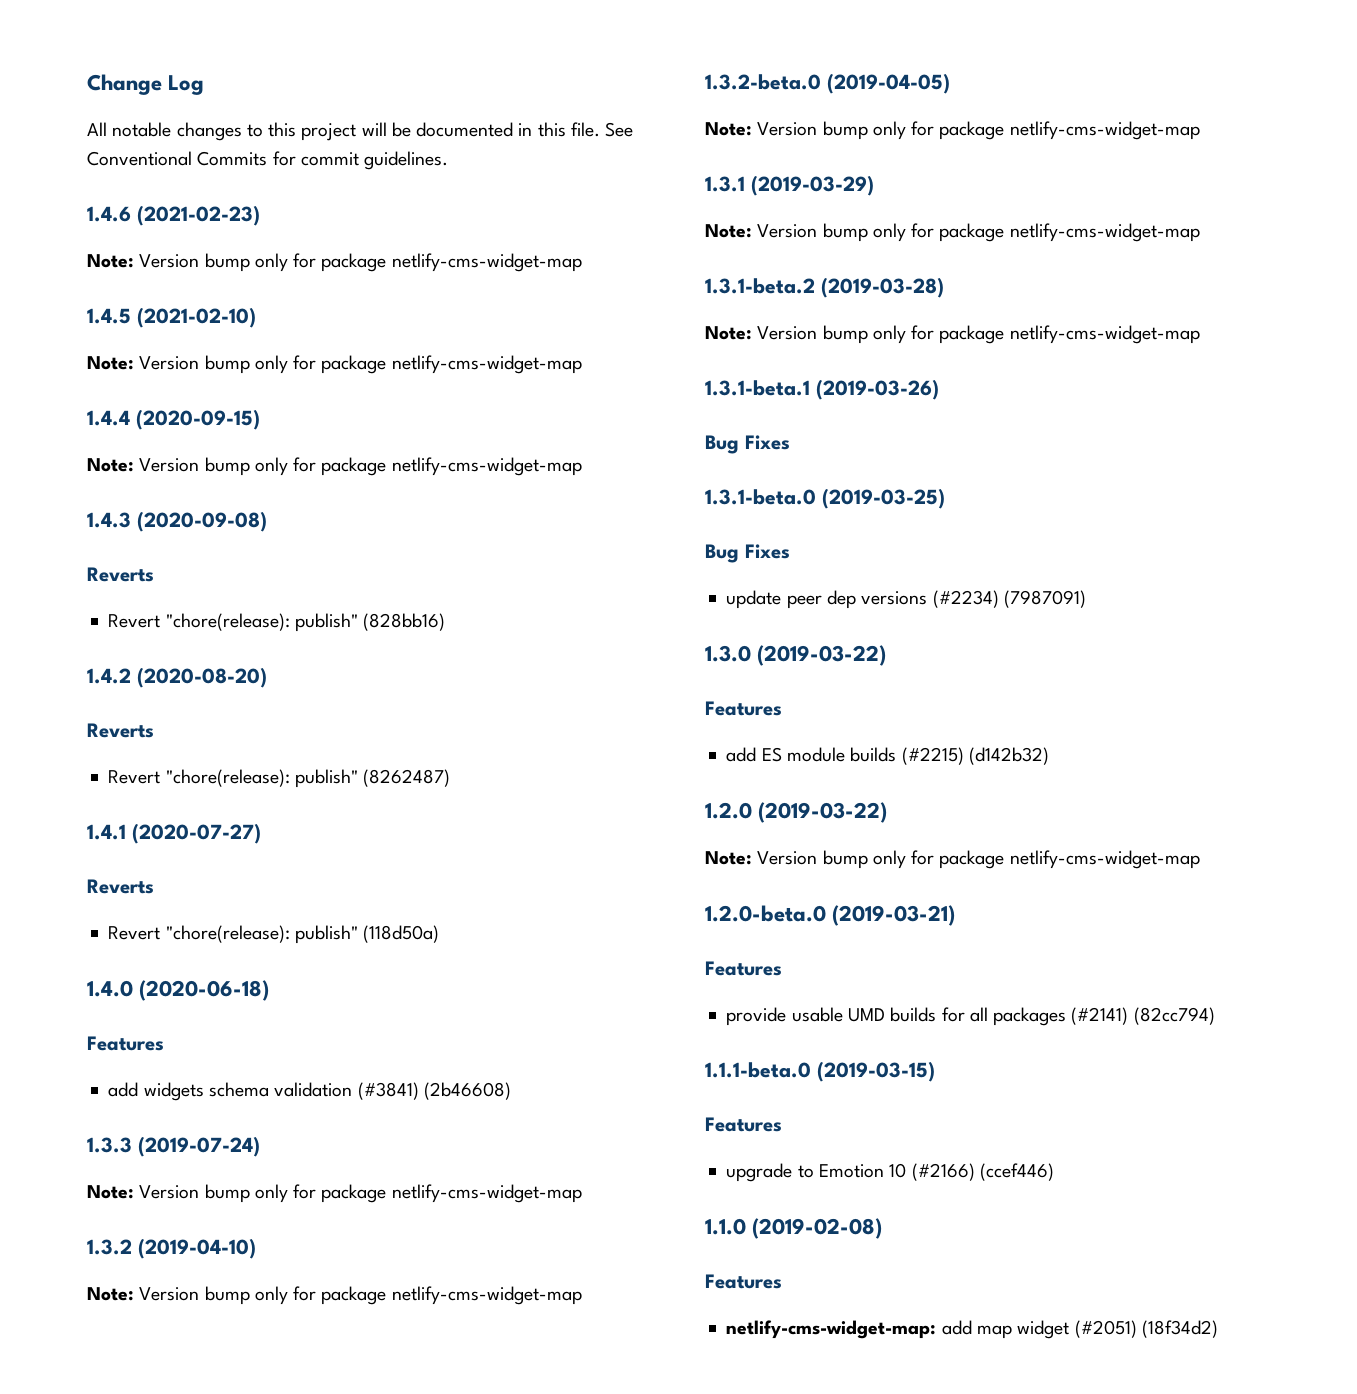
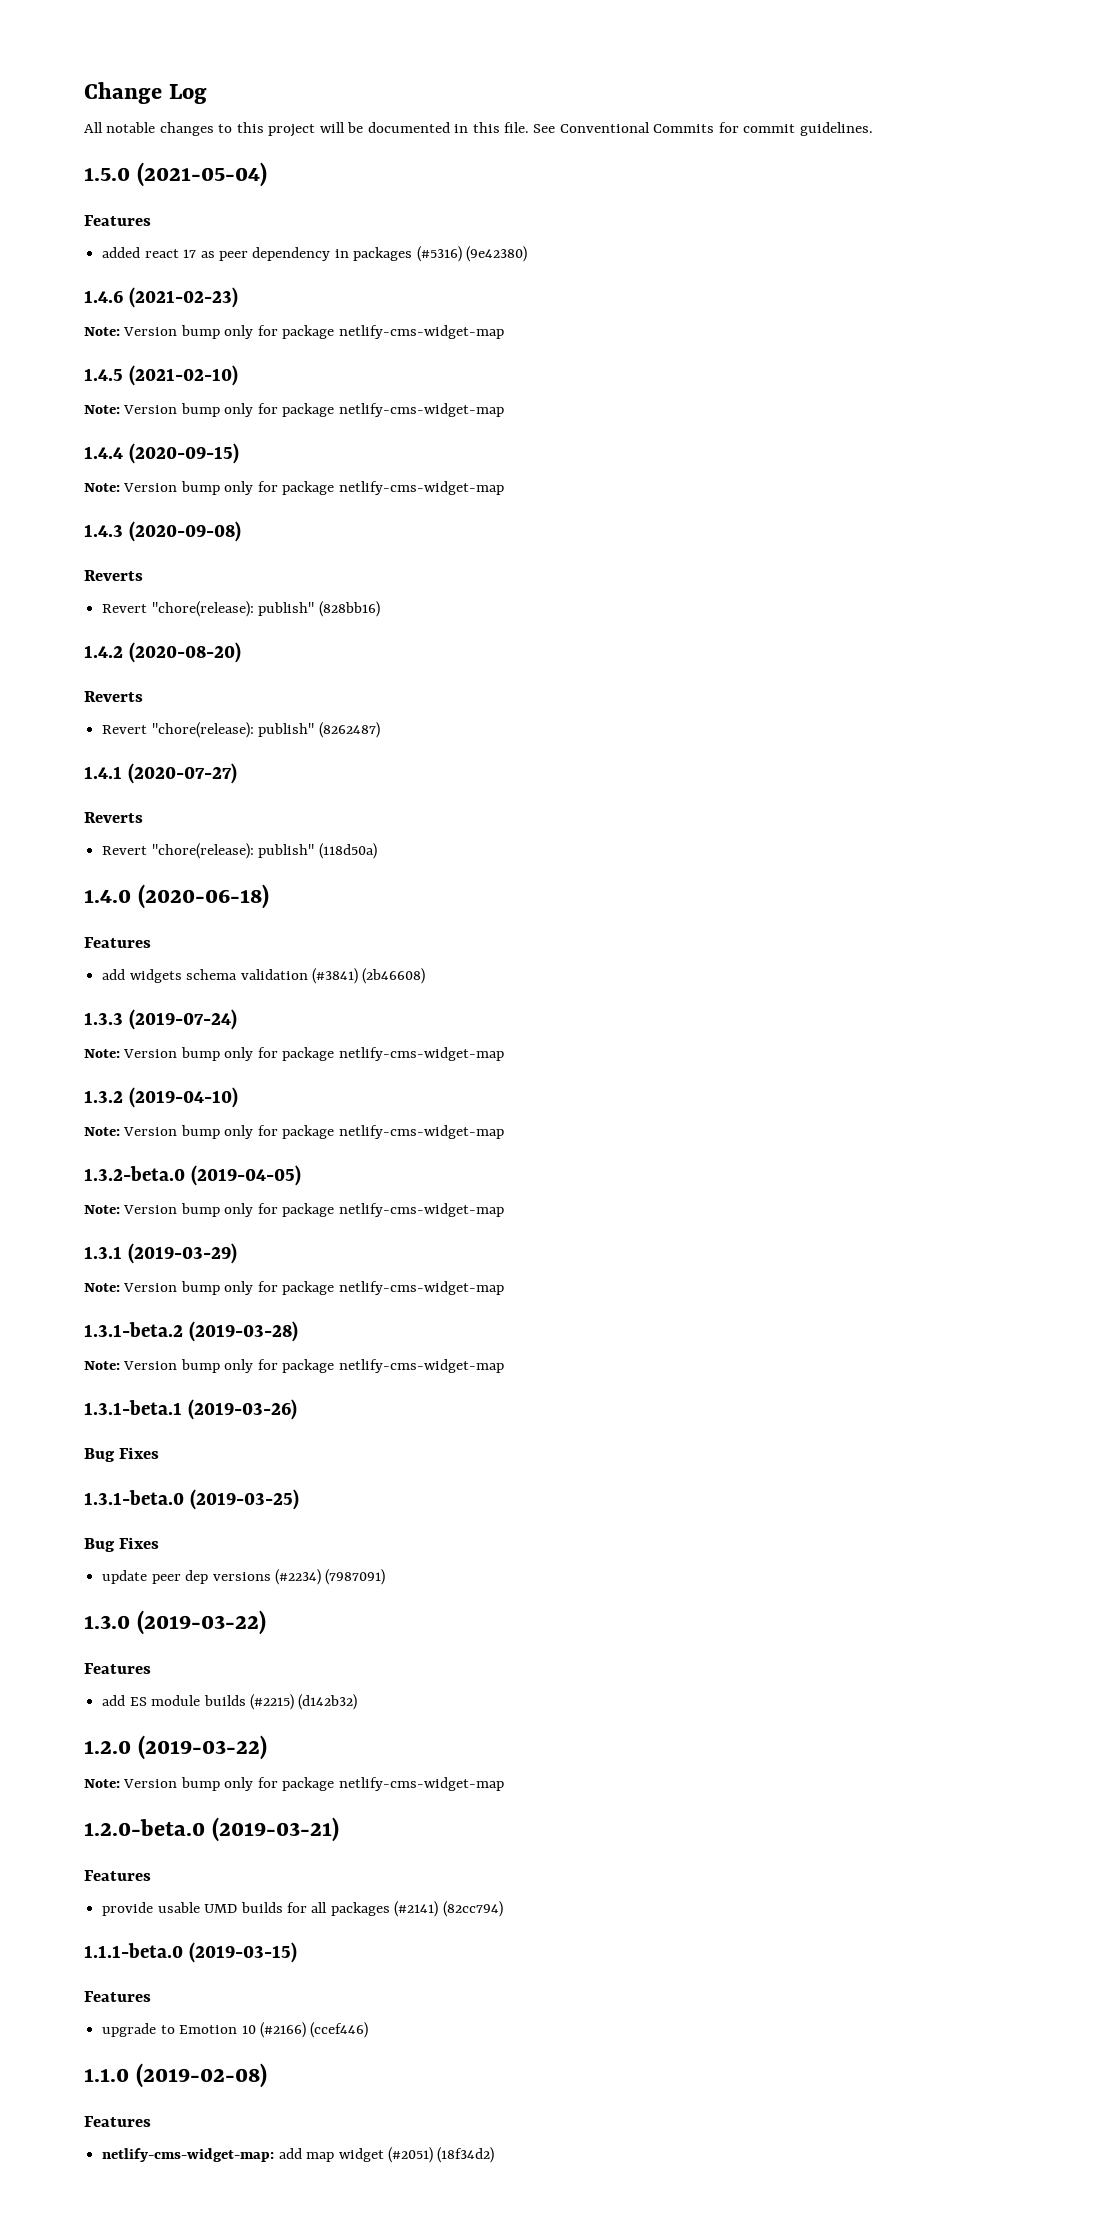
+ 1.5.0 (2021-05-04)
+ Features
+ added react 17 as peer dependency in packages (#5316) (9e42380)

